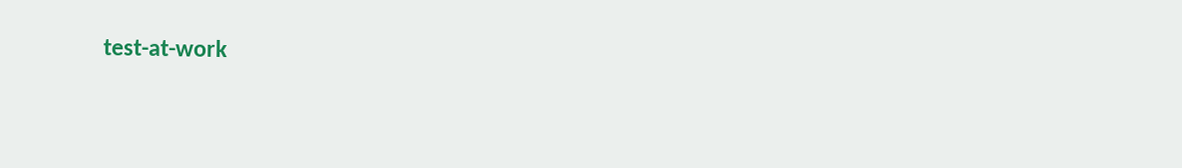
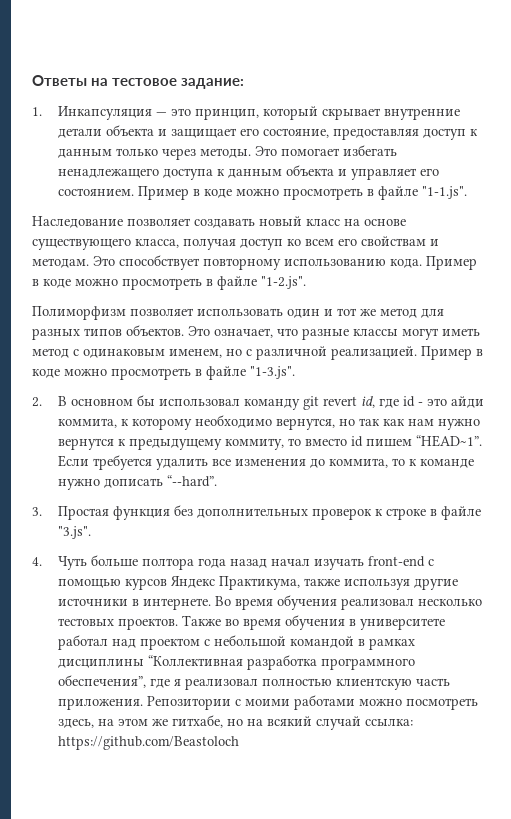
- test-at-work
+ Ответы на тестовое задание:
+ 1. Инкапсуляция — это принцип, который скрывает внутренние детали объекта и защищает его состояние, предоставляя доступ к данным только через методы. Это помогает избегать ненадлежащего доступа к данным объекта и управляет его состоянием. Пример в коде можно просмотреть в файле "1-1.js".
+ Наследование позволяет создавать новый класс на основе существующего класса, получая доступ ко всем его свойствам и методам. Это способствует повторному использованию кода. Пример в коде можно просмотреть в файле "1-2.js".
+ Полиморфизм позволяет использовать один и тот же метод для разных типов объектов. Это означает, что разные классы могут иметь метод с одинаковым именем, но с различной реализацией. Пример в коде можно просмотреть в файле "1-3.js".
+ 2. В основном бы использовал команду git revert id, где id - это айди коммита, к которому необходимо вернутся, но так как нам нужно вернутся к предыдущему коммиту, то вместо id пишем “HEAD~1”. Если требуется удалить все изменения до коммита, то к команде нужно дописать “--hard”.
+ 3. Простая функция без дополнительных проверок к строке в файле "3.js".
+ 4. Чуть больше полтора года назад начал изучать front-end с помощью курсов Яндекс Практикума, также используя другие источники в интернете. Во время обучения реализовал несколько тестовых проектов. Также во время обучения в университете работал над проектом с небольшой командой в рамках дисциплины “Коллективная разработка программного обеспечения”, где я реализовал полностью клиентскую часть приложения. Репозитории с моими работами можно посмотреть здесь, на этом же гитхабе, но на всякий случай ссылка: https://github.com/Beastoloch

